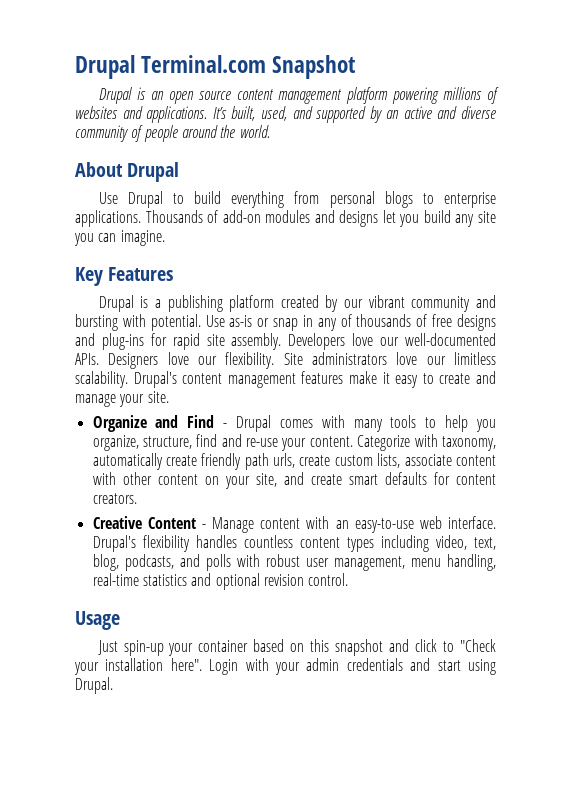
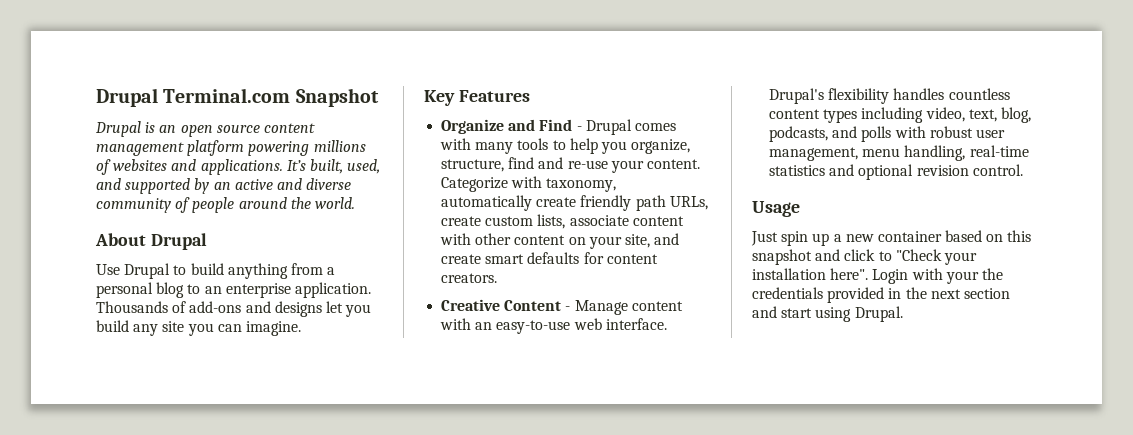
- Use Drupal to build everything from personal blogs to enterprise applications. Thousands of add-on modules and designs let you build any site you can imagine.
+ Use Drupal to build anything from a personal blog to an enterprise application. Thousands of add-ons and designs let you build any site you can imagine.
- Drupal is a publishing platform created by our vibrant community and bursting with potential. Use as-is or snap in any of thousands of free designs and plug-ins for rapid site assembly. Developers love our well-documented APIs. Designers love our flexibility. Site administrators love our limitless scalability. Drupal's content management features make it easy to create and manage your site.
- Categorize with taxonomy, automatically create friendly path urls, create custom lists, associate content with other content on your site, and create smart defaults for content creators.
+ Categorize with taxonomy, automatically create friendly path URLs, create custom lists, associate content with other content on your site, and create smart defaults for content creators.
- Just spin-up your container based on this snapshot and click to "Check your installation here".
+ Just spin up a new container based on this snapshot and click to "Check your installation here".
- Login with your admin credentials and start using Drupal.
+ Login with your the credentials provided in the next section and start using Drupal.

